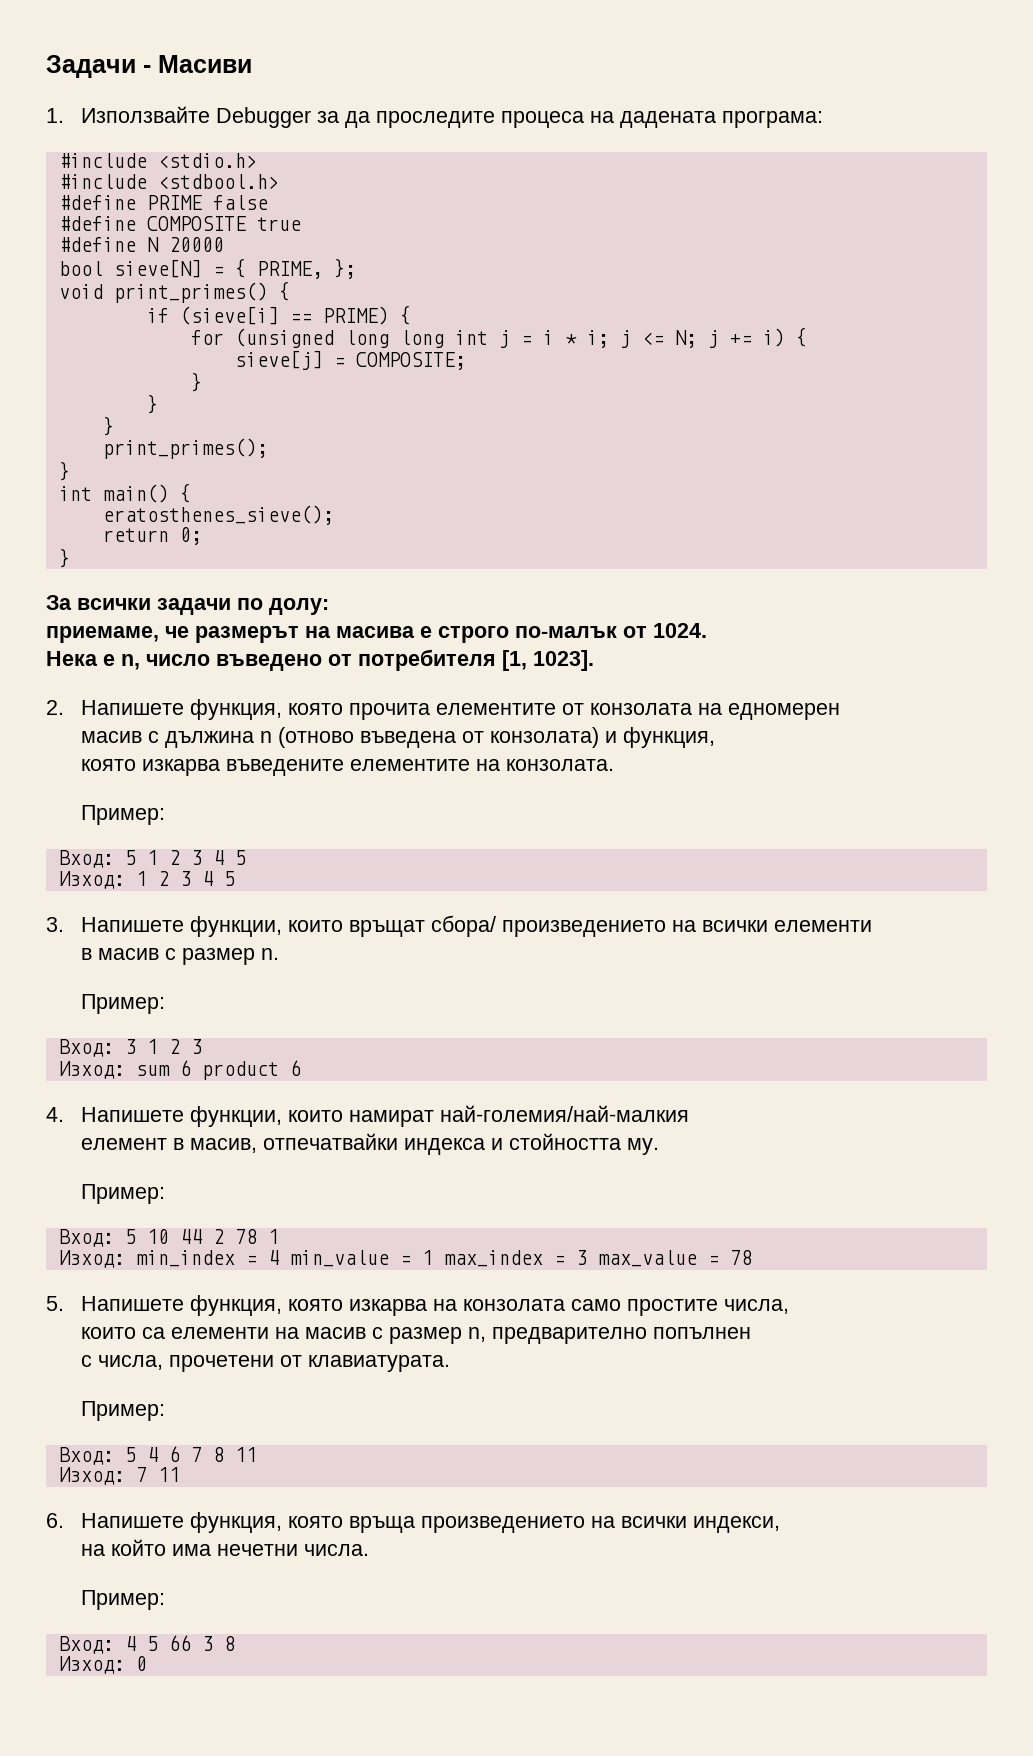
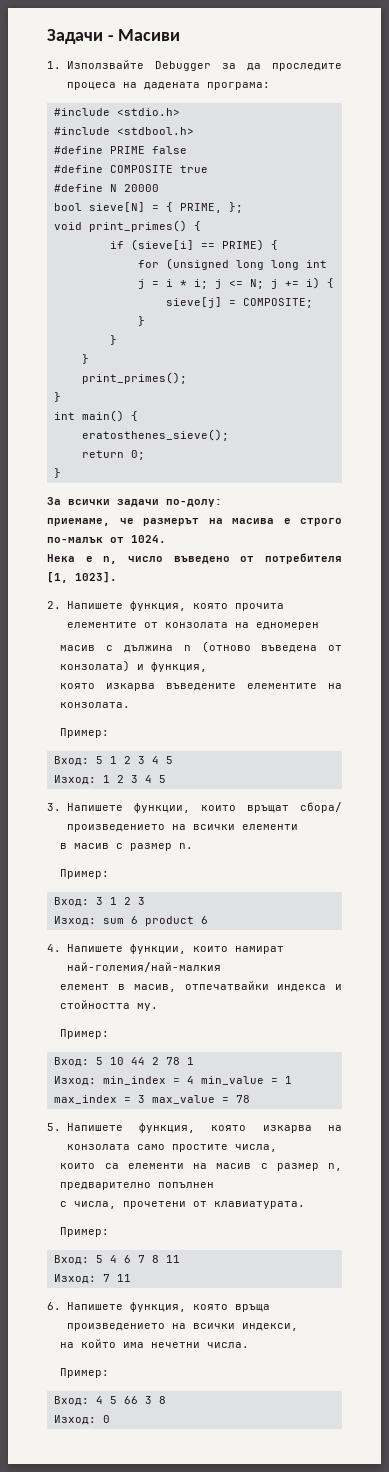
- За всички задачи по долу:
+ За всички задачи по-долу:

